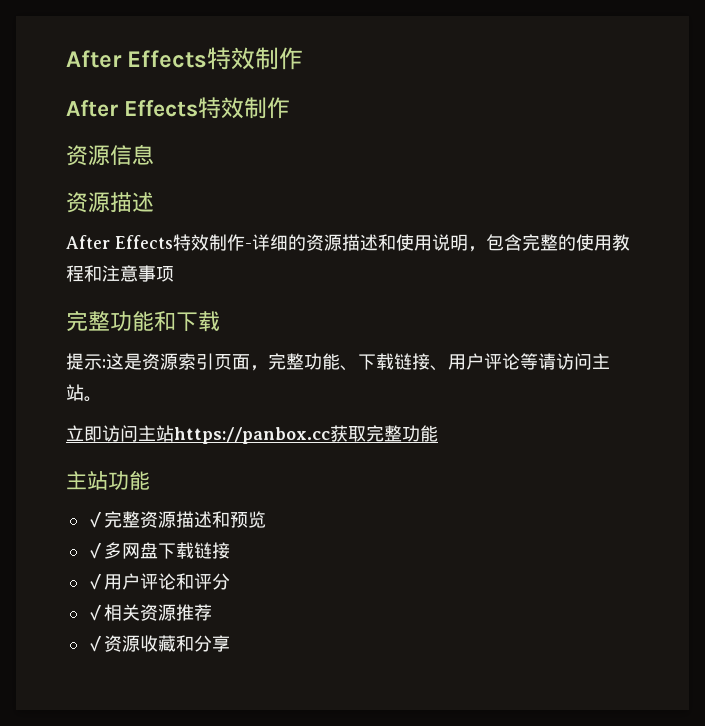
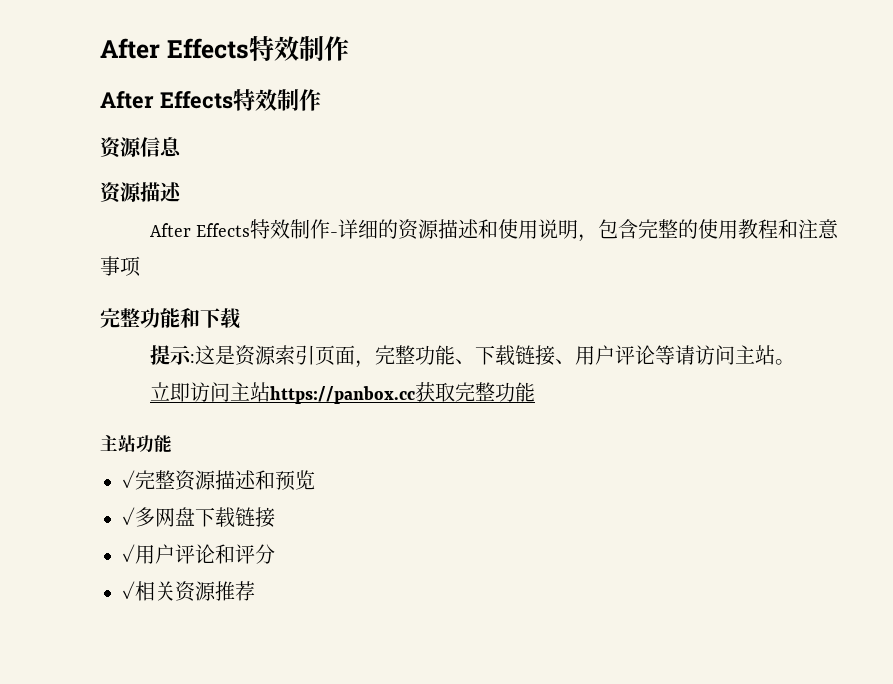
- ✓资源收藏和分享

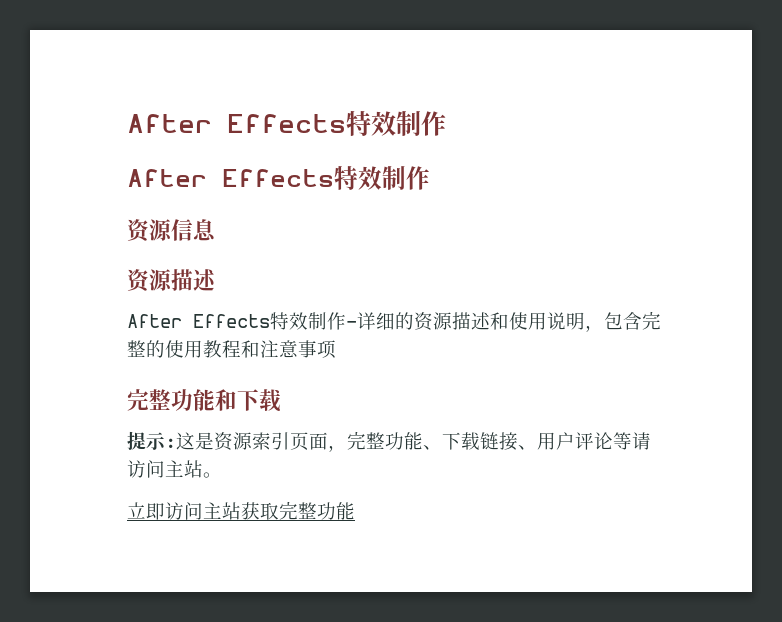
- 立即访问主站https://panbox.cc获取完整功能
+ 立即访问主站获取完整功能
- 主站功能
- ✓完整资源描述和预览
- ✓多网盘下载链接
- ✓用户评论和评分
- ✓相关资源推荐

